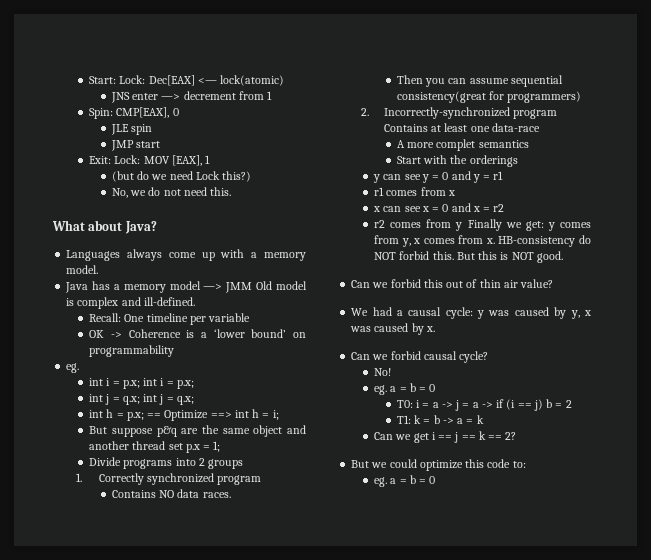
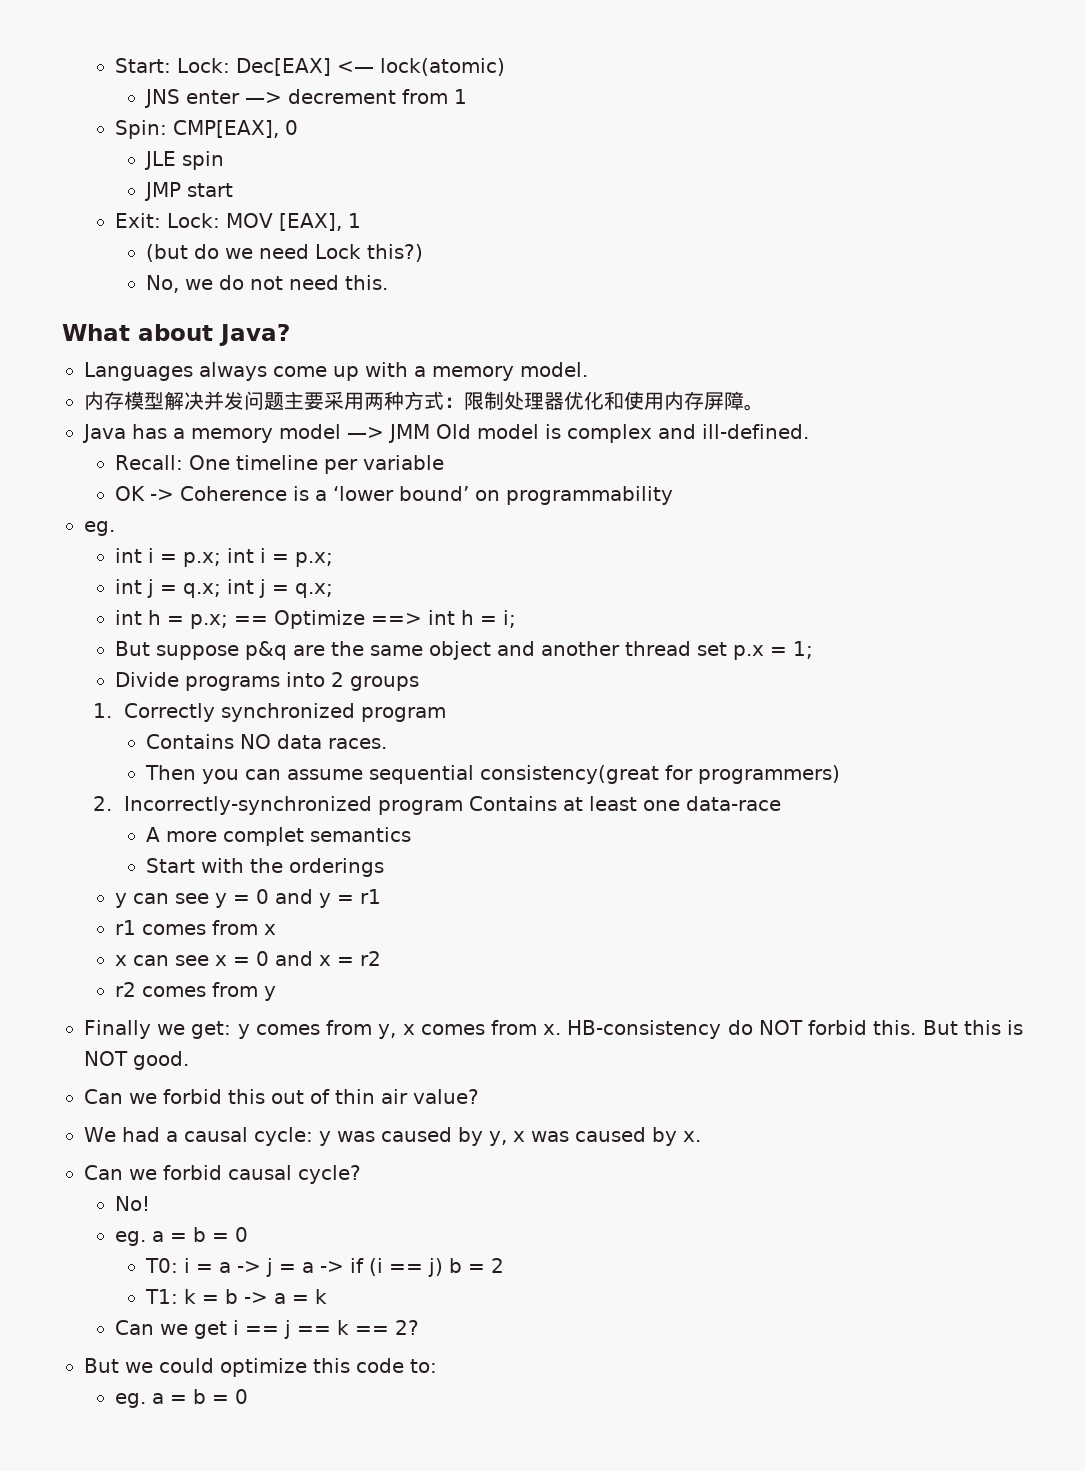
+ 内存模型解决并发问题主要采用两种方式：限制处理器优化和使用内存屏障。
- r2 comes from y Finally we get: y comes from y, x comes from x.
+ r2 comes from y
+ Finally we get: y comes from y, x comes from x.

